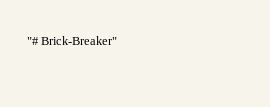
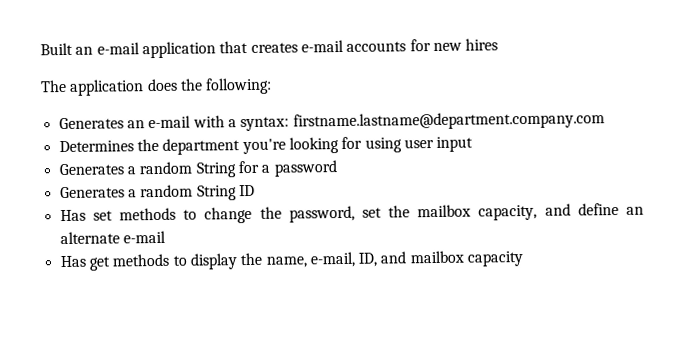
- "# Brick-Breaker"
+ Built an e-mail application that creates e-mail accounts for new hires
+ The application does the following:
+ Generates an e-mail with a syntax: firstname.lastname@department.company.com
+ Determines the department you're looking for using user input
+ Generates a random String for a password
+ Generates a random String ID
+ Has set methods to change the password, set the mailbox capacity, and define an alternate e-mail
+ Has get methods to display the name, e-mail, ID, and mailbox capacity

